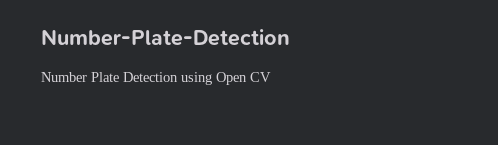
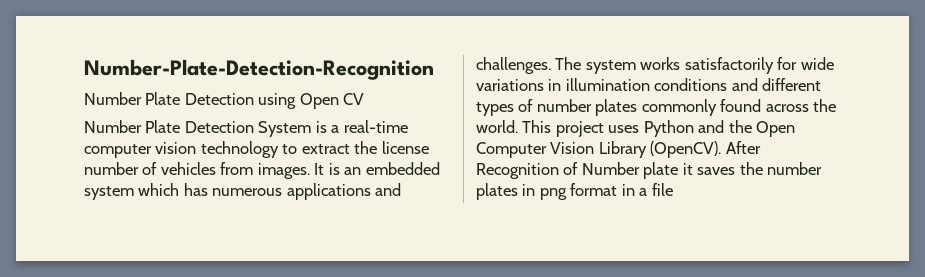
- Number-Plate-Detection
+ Number-Plate-Detection-Recognition
+ Number Plate Detection System is a real-time computer vision technology to extract the license number of vehicles from images. It is an embedded system which has numerous applications and challenges. The system works satisfactorily for wide variations in illumination conditions and different types of number plates commonly found across the world. This project uses Python and the Open Computer Vision Library (OpenCV). After Recognition of Number plate it saves the number plates in png format in a file

